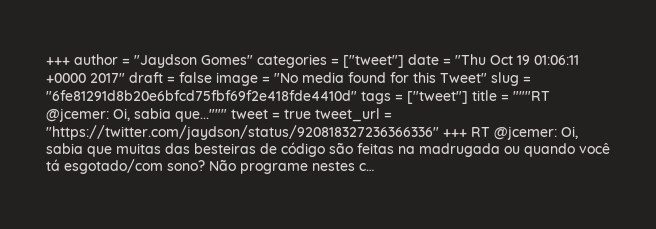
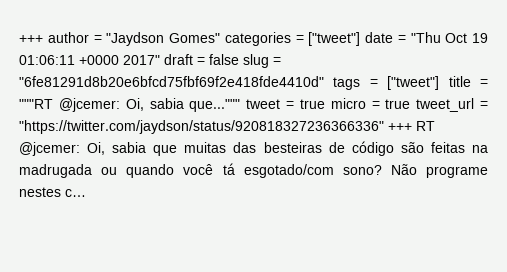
- +++ author = "Jaydson Gomes" categories = ["tweet"] date = "Thu Oct 19 01:06:11 +0000 2017" draft = false image = "No media found for this Tweet" slug = "6fe81291d8b20e6bfcd75fbf69f2e418fde4410d" tags = ["tweet"] title = """RT @jcemer: Oi, sabia que...""" tweet = true tweet_url = "https://twitter.com/jaydson/status/920818327236366336" +++ RT @jcemer: Oi, sabia que muitas das besteiras de código são feitas na madrugada ou quando você tá esgotado/com sono?
+ +++ author = "Jaydson Gomes" categories = ["tweet"] date = "Thu Oct 19 01:06:11 +0000 2017" draft = false slug = "6fe81291d8b20e6bfcd75fbf69f2e418fde4410d" tags = ["tweet"] title = """RT @jcemer: Oi, sabia que...""" tweet = true micro = true tweet_url = "https://twitter.com/jaydson/status/920818327236366336" +++ RT @jcemer: Oi, sabia que muitas das besteiras de código são feitas na madrugada ou quando você tá esgotado/com sono?

